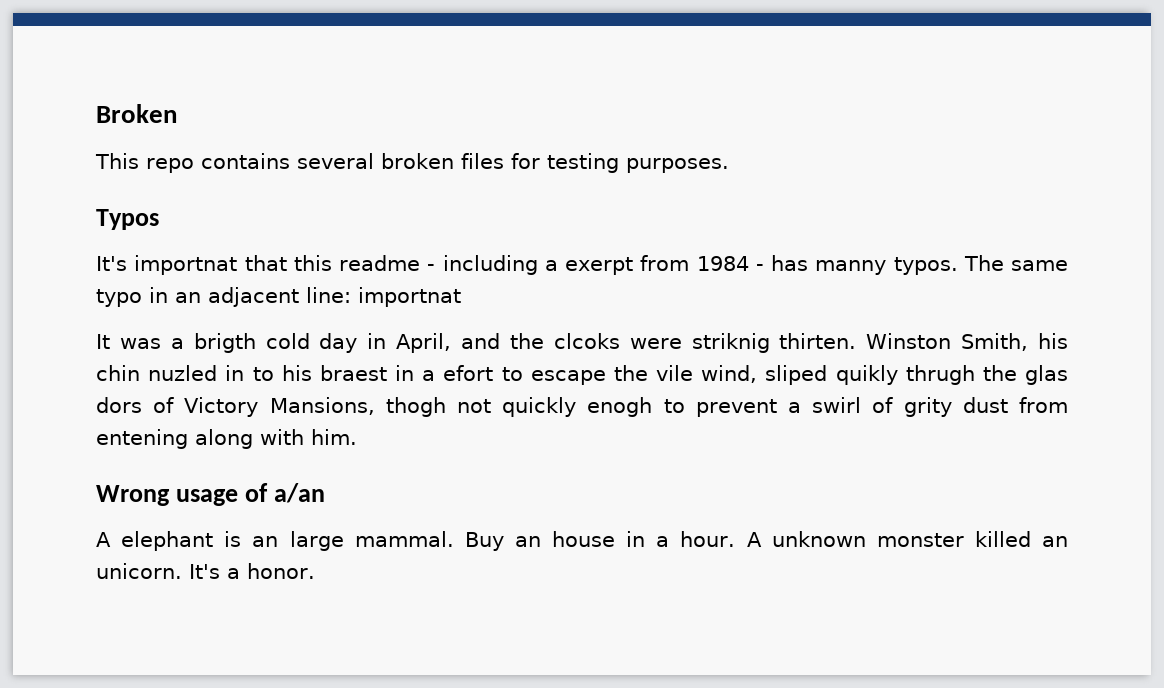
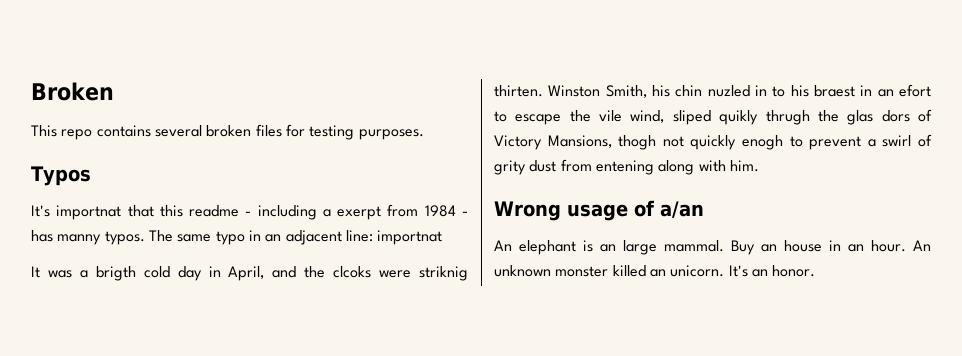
- Winston Smith, his chin nuzled in to his braest in a efort to escape the vile wind, sliped quikly thrugh the glas dors of Victory Mansions, thogh not quickly enogh to prevent a swirl of grity dust from entening along with him.
+ Winston Smith, his chin nuzled in to his braest in an efort to escape the vile wind, sliped quikly thrugh the glas dors of Victory Mansions, thogh not quickly enogh to prevent a swirl of grity dust from entening along with him.
- A elephant is an large mammal.
+ An elephant is an large mammal.
- Buy an house in a hour. A unknown monster killed an unicorn.
+ Buy an house in an hour. An unknown monster killed an unicorn.
- It's a honor.
+ It's an honor.

